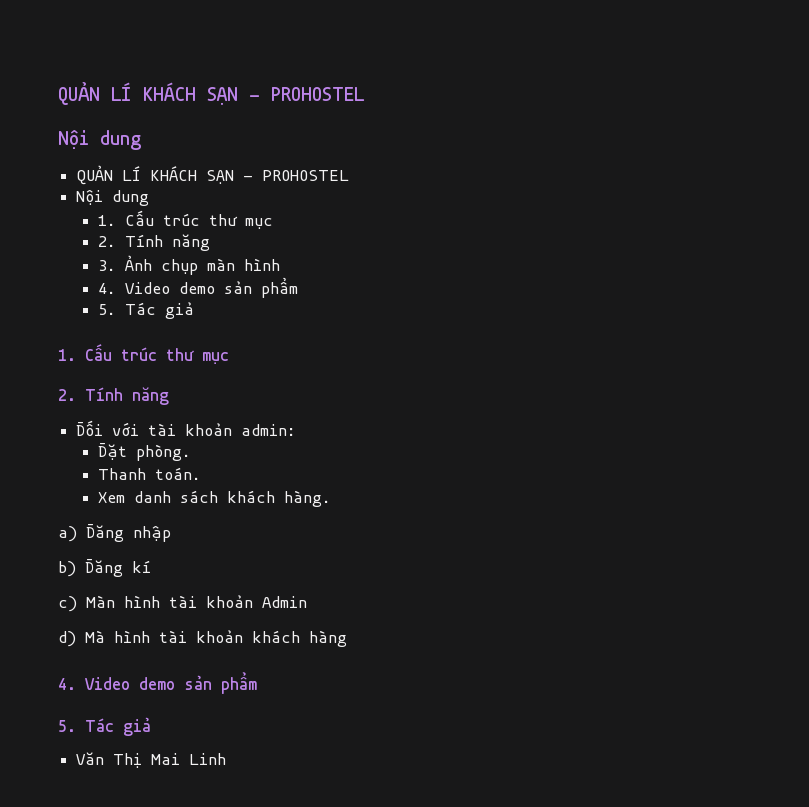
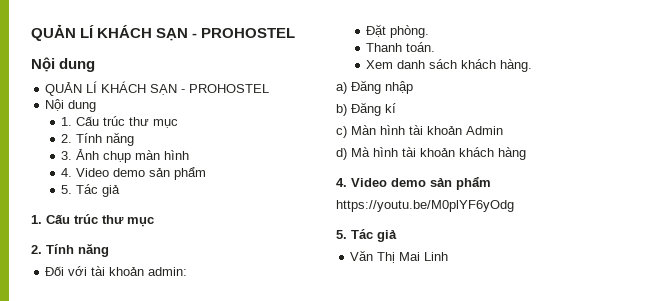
+ https://youtu.be/M0plYF6yOdg

